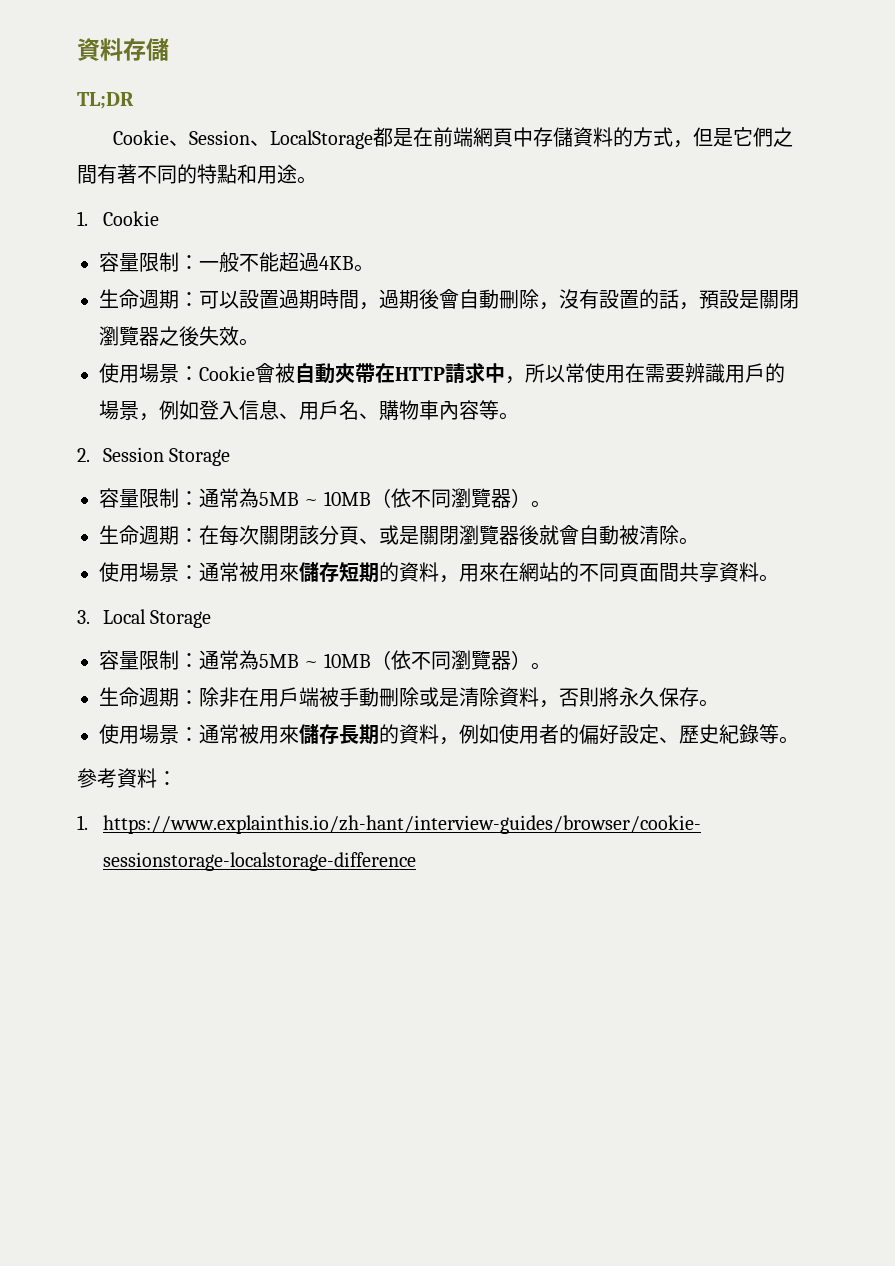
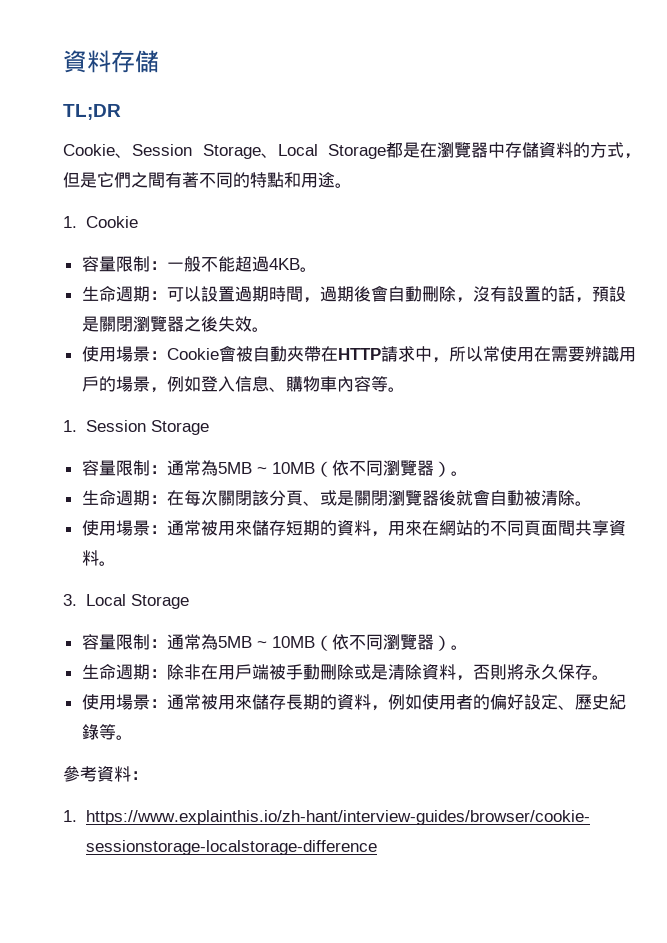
- Cookie、Session、LocalStorage都是在前端網頁中存儲資料的方式，但是它們之間有著不同的特點和用途。
+ Cookie、Session Storage、Local Storage都是在瀏覽器中存儲資料的方式，但是它們之間有著不同的特點和用途。
- 使用場景：Cookie會被自動夾帶在HTTP請求中，所以常使用在需要辨識用戶的場景，例如登入信息、用戶名、購物車內容等。
+ 使用場景：Cookie會被自動夾帶在HTTP請求中，所以常使用在需要辨識用戶的場景，例如登入信息、購物車內容等。
- 2. Session Storage
+ 1. Session Storage

